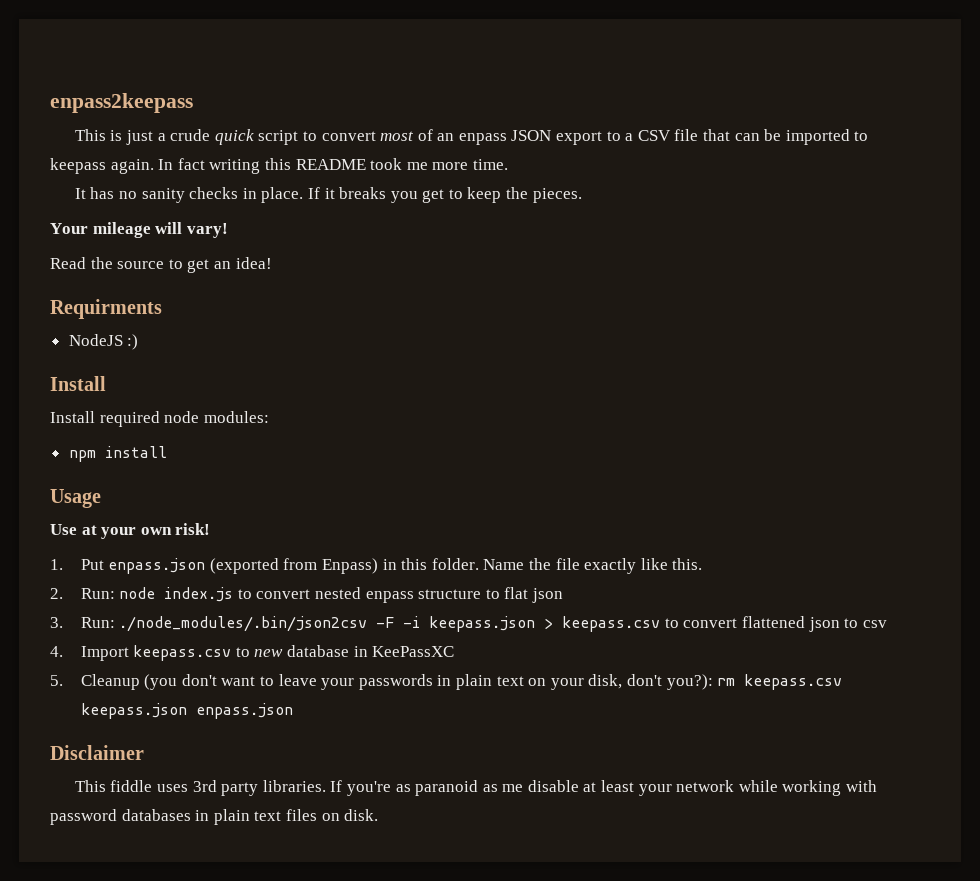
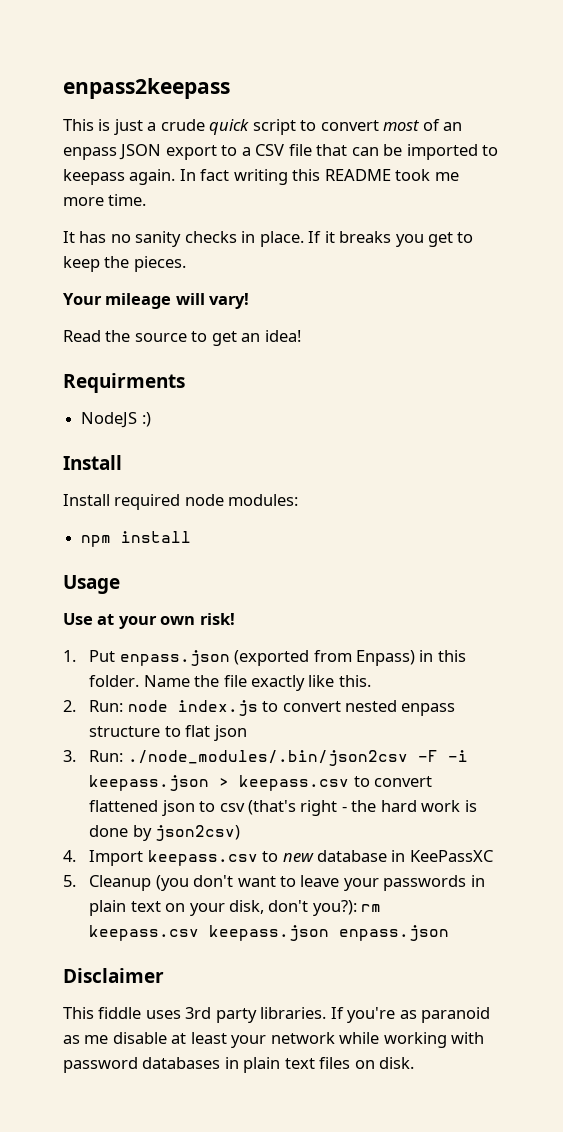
- 3. Run: ./node_modules/.bin/json2csv -F -i keepass.json > keepass.csv to convert flattened json to csv
+ 3. Run: ./node_modules/.bin/json2csv -F -i keepass.json > keepass.csv to convert flattened json to csv (that's right - the hard work is done by json2csv)

